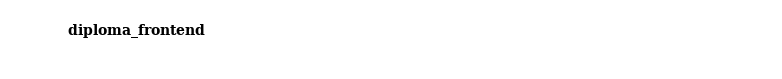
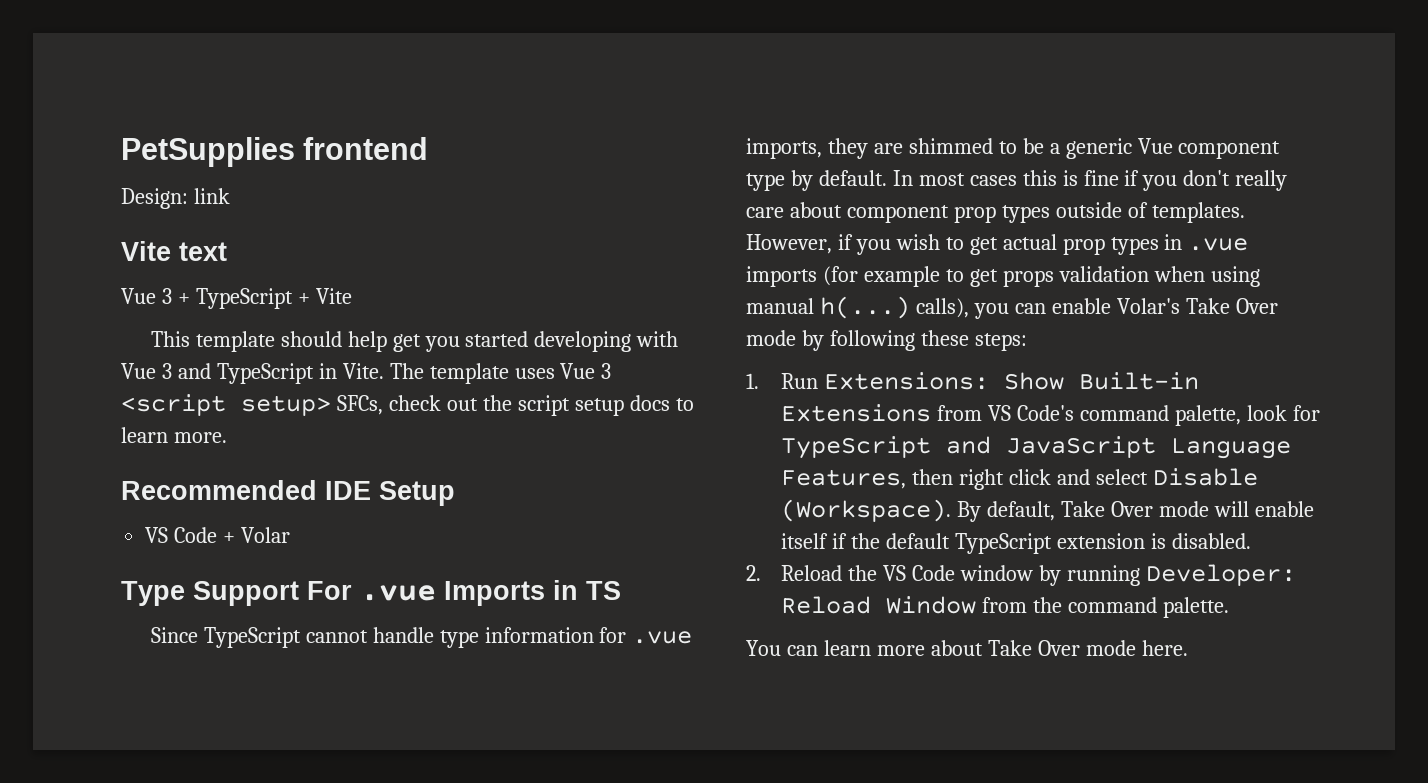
- diploma_frontend
+ PetSupplies frontend
+ Design: link
+ Vite text
+ Vue 3 + TypeScript + Vite
+ This template should help get you started developing with Vue 3 and TypeScript in Vite. The template uses Vue 3 <script setup> SFCs, check out the script setup docs to learn more.
+ Recommended IDE Setup
+ VS Code + Volar
+ Type Support For .vue Imports in TS
+ Since TypeScript cannot handle type information for .vue imports, they are shimmed to be a generic Vue component type by default. In most cases this is fine if you don't really care about component prop types outside of templates. However, if you wish to get actual prop types in .vue imports (for example to get props validation when using manual h(...) calls), you can enable Volar's Take Over mode by following these steps:
+ 1. Run Extensions: Show Built-in Extensions from VS Code's command palette, look for TypeScript and JavaScript Language Features, then right click and select Disable (Workspace). By default, Take Over mode will enable itself if the default TypeScript extension is disabled.
+ 2. Reload the VS Code window by running Developer: Reload Window from the command palette.
+ You can learn more about Take Over mode here.

